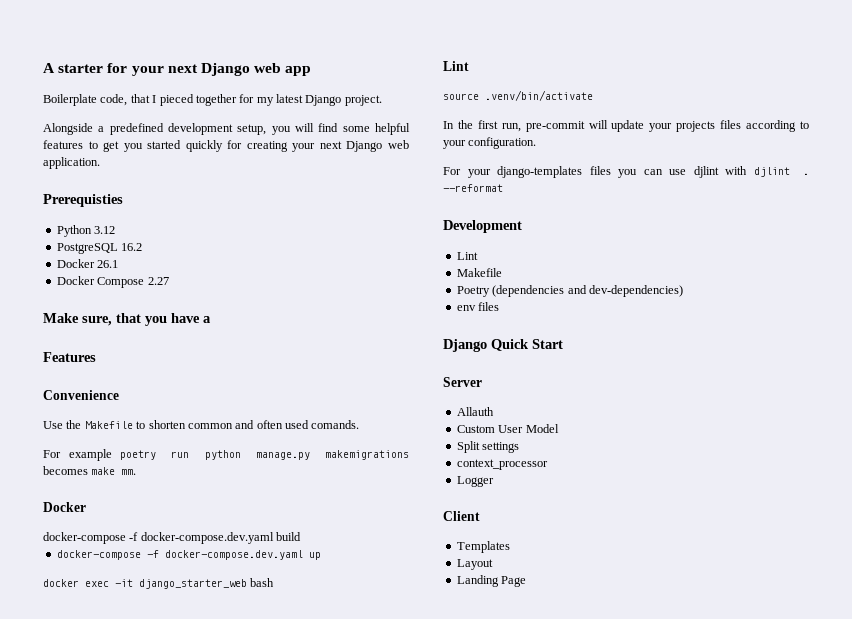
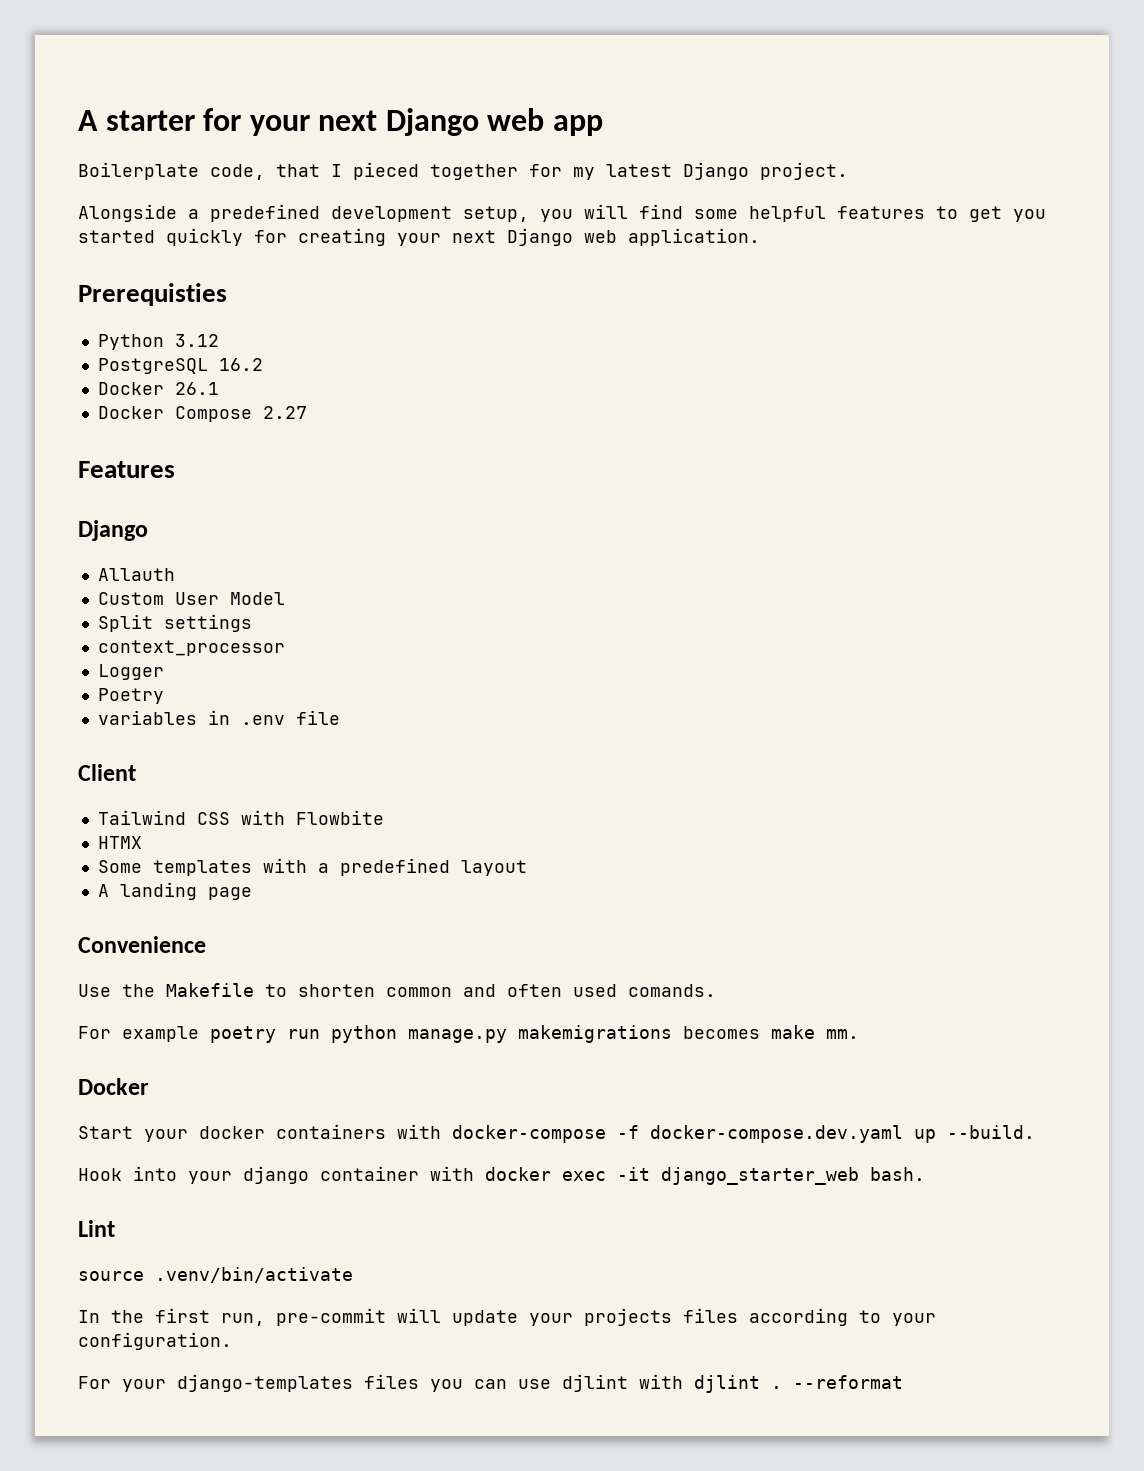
- Make sure, that you have a
  Features
+ Django
+ Allauth
+ Custom User Model
+ Split settings
+ context_processor
+ Logger
+ Poetry
+ variables in .env file
+ Client
+ Tailwind CSS with Flowbite
+ HTMX
+ Some templates with a predefined layout
+ A landing page
- docker-compose -f docker-compose.dev.yaml build
- docker-compose -f docker-compose.dev.yaml up
- docker exec -it django_starter_web bash
+ Start your docker containers with docker-compose -f docker-compose.dev.yaml up --build.
+ Hook into your django container with docker exec -it django_starter_web bash.
- Development
- Lint
- Makefile
- Poetry (dependencies and dev-dependencies)
- env files
- Django Quick Start
- Server
- Allauth
- Custom User Model
- Split settings
- context_processor
- Logger
- Client
- Templates
- Layout
- Landing Page

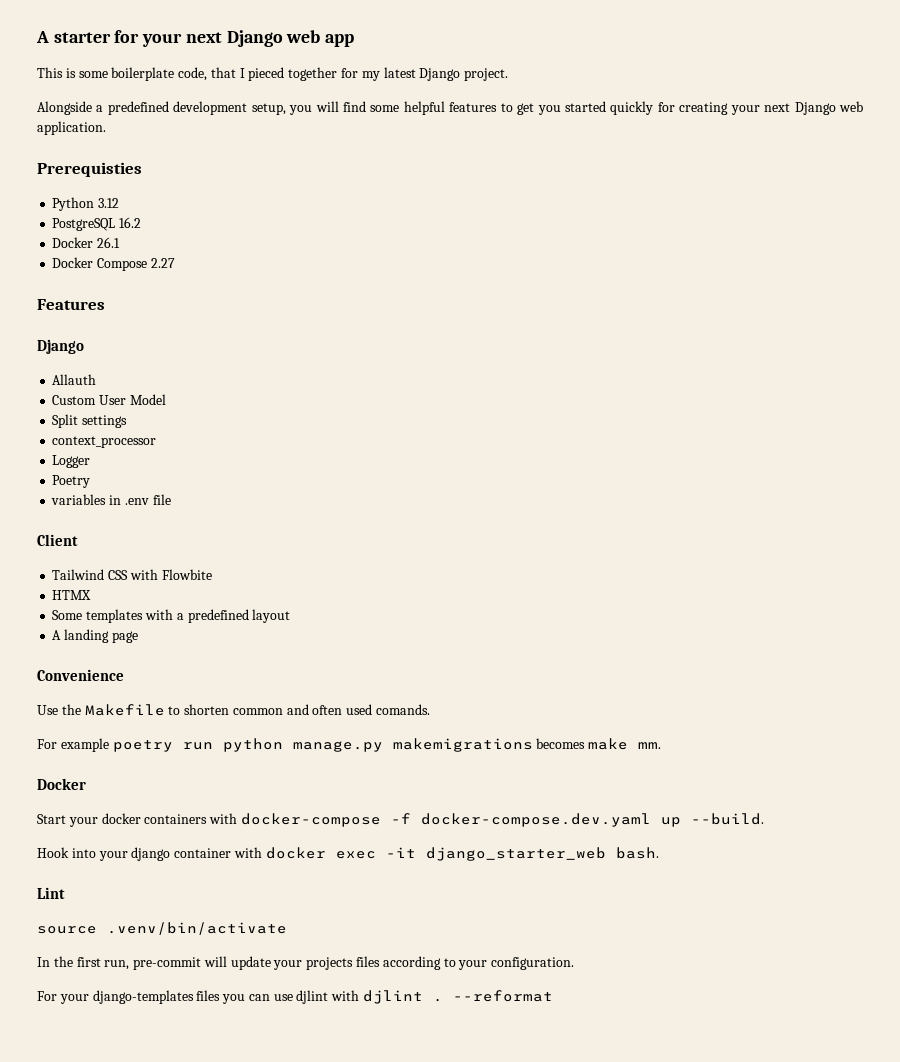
- Boilerplate code, that I pieced together for my latest Django project.
+ This is some boilerplate code, that I pieced together for my latest Django project.

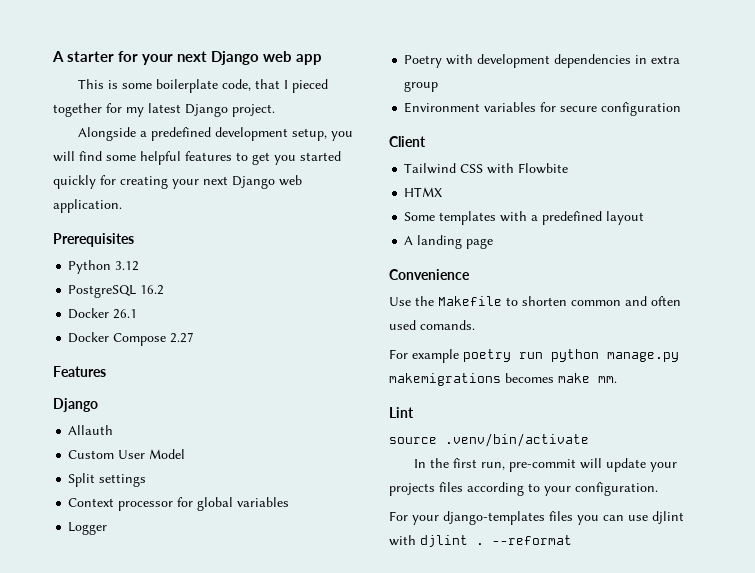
- Prerequisties
+ Prerequisites
- context_processor
+ Context processor for global variables
  Logger
- Poetry
- variables in .env file
+ Poetry with development dependencies in extra group
+ Environment variables for secure configuration
  For example poetry run python manage.py makemigrations becomes make mm.
- Docker
- Start your docker containers with docker-compose -f docker-compose.dev.yaml up --build.
- Hook into your django container with docker exec -it django_starter_web bash.

